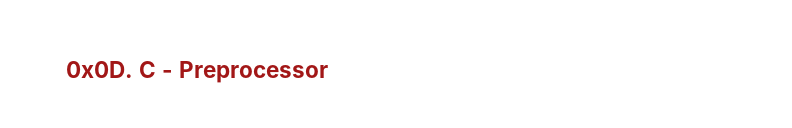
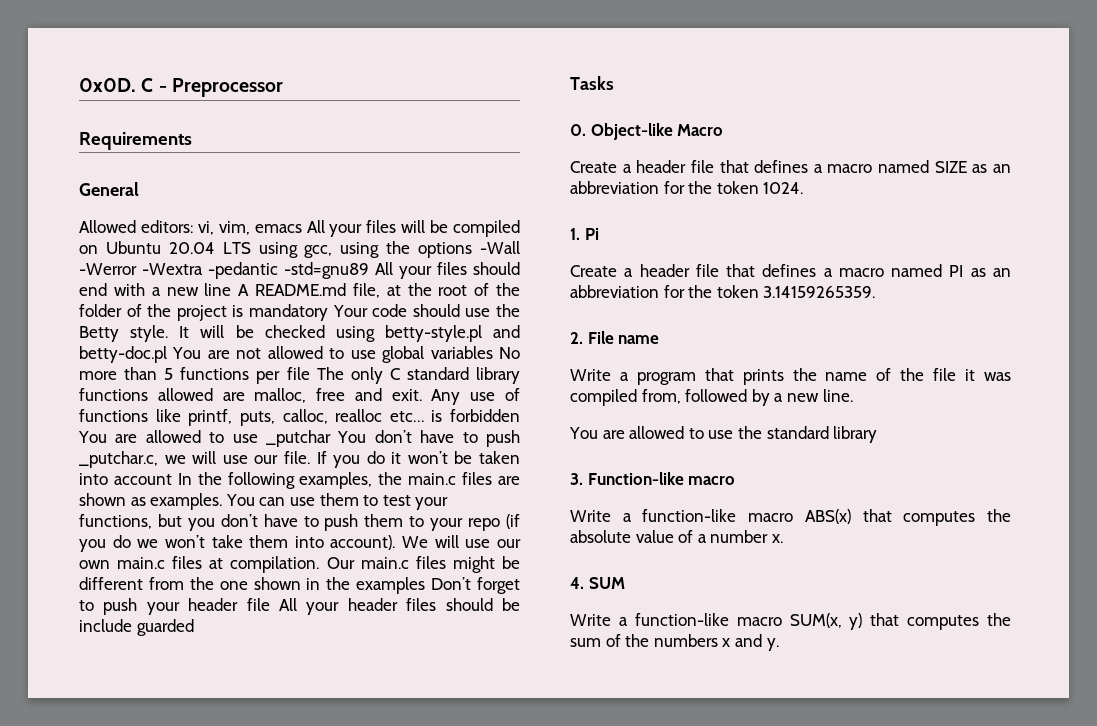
+ Requirements
+ General
+ Allowed editors: vi, vim, emacs All your files will be compiled on Ubuntu 20.04 LTS using gcc, using the options -Wall -Werror -Wextra -pedantic -std=gnu89 All your files should end with a new line A README.md file, at the root of the folder of the project is mandatory Your code should use the Betty style. It will be checked using betty-style.pl and betty-doc.pl You are not allowed to use global variables No more than 5 functions per file The only C standard library functions allowed are malloc, free and exit. Any use of functions like printf, puts, calloc, realloc etc… is forbidden You are allowed to use _putchar You don’t have to push _putchar.c, we will use our file. If you do it won’t be taken into account In the following examples, the main.c files are shown as examples. You can use them to test your functions, but you don’t have to push them to your repo (if you do we won’t take them into account). We will use our own main.c files at compilation. Our main.c files might be different from the one shown in the examples Don’t forget to push your header file All your header files should be include guarded
+ Tasks
+ 0. Object-like Macro
+ Create a header file that defines a macro named SIZE as an abbreviation for the token 1024.
+ 1. Pi
+ Create a header file that defines a macro named PI as an abbreviation for the token 3.14159265359.
+ 2. File name
+ Write a program that prints the name of the file it was compiled from, followed by a new line.
+ You are allowed to use the standard library
+ 3. Function-like macro
+ Write a function-like macro ABS(x) that computes the absolute value of a number x.
+ 4. SUM
+ Write a function-like macro SUM(x, y) that computes the sum of the numbers x and y.

